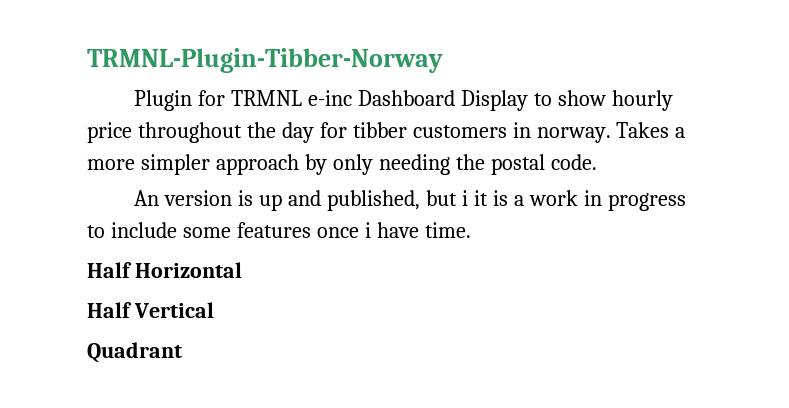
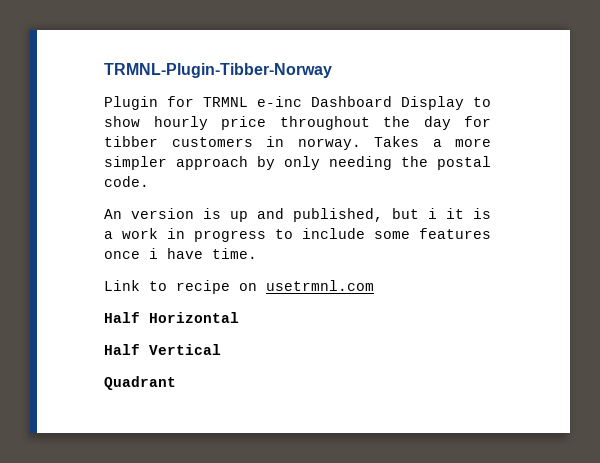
+ Link to recipe on usetrmnl.com

